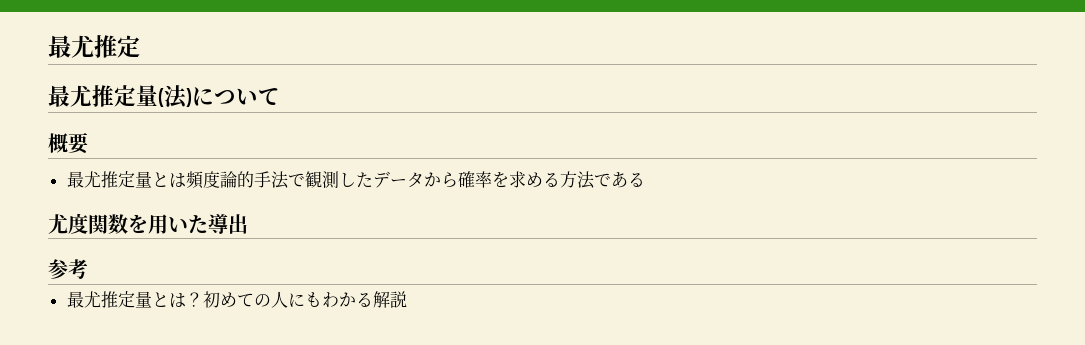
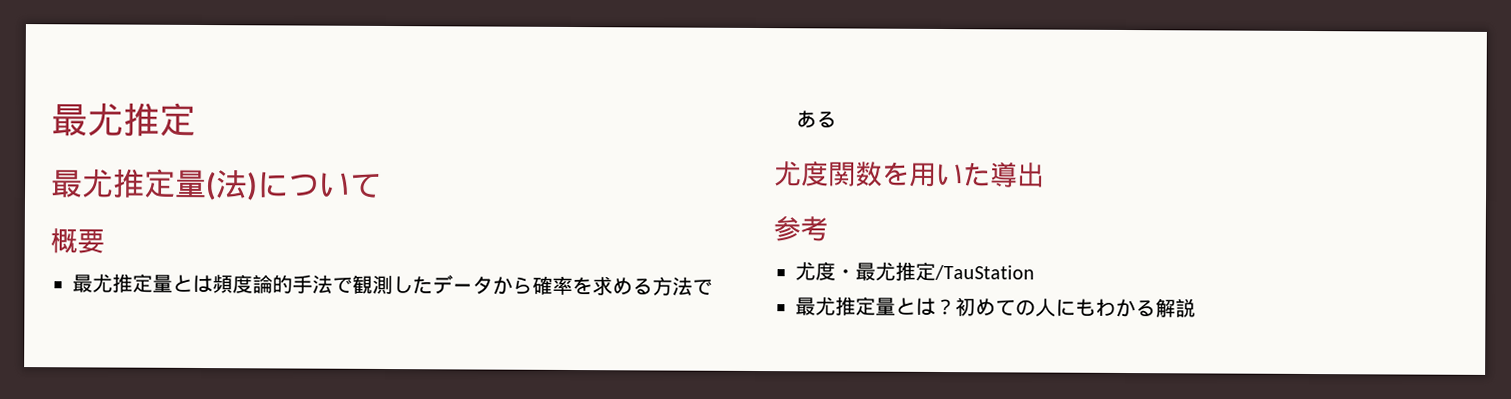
+ 尤度・最尤推定/TauStation

